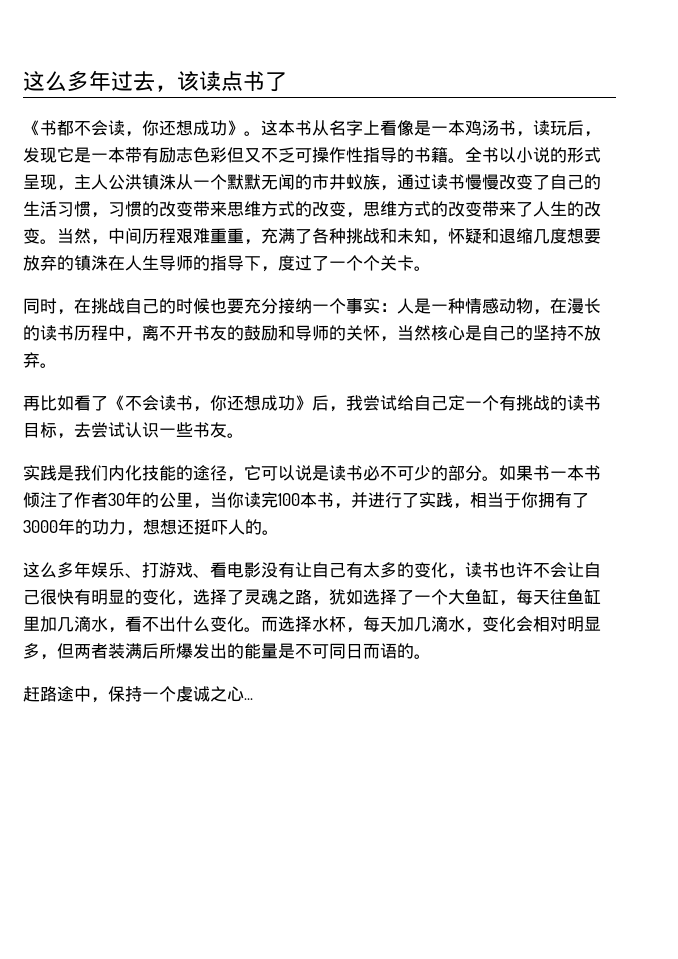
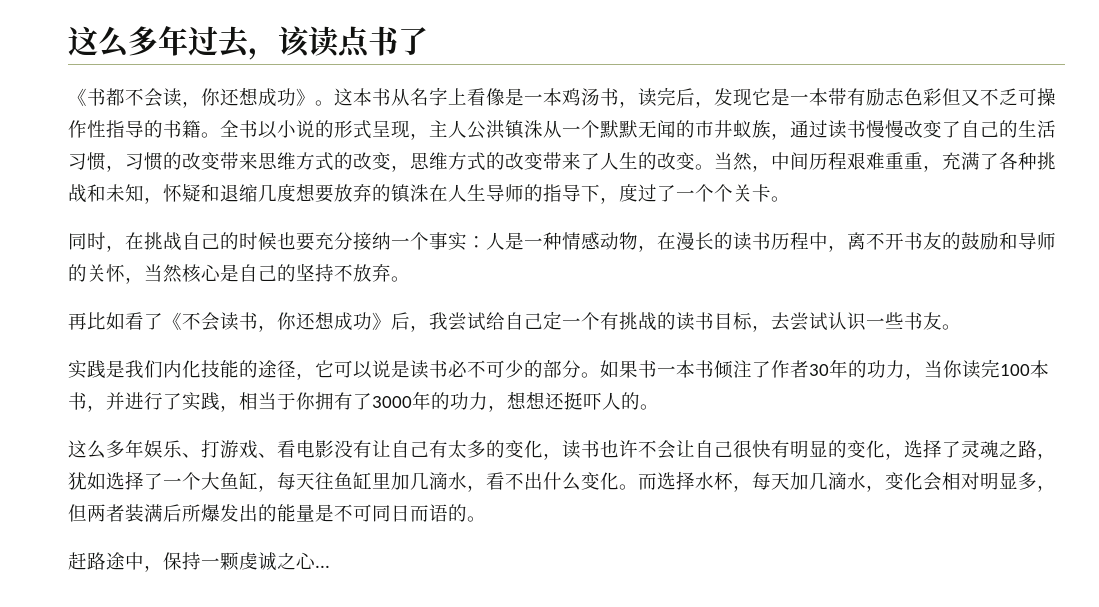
- 这本书从名字上看像是一本鸡汤书，读玩后，发现它是一本带有励志色彩但又不乏可操作性指导的书籍。
+ 这本书从名字上看像是一本鸡汤书，读完后，发现它是一本带有励志色彩但又不乏可操作性指导的书籍。
- 如果书一本书倾注了作者30年的公里，当你读完100本书，并进行了实践，相当于你拥有了3000年的功力，想想还挺吓人的。
+ 如果书一本书倾注了作者30年的功力，当你读完100本书，并进行了实践，相当于你拥有了3000年的功力，想想还挺吓人的。
- 赶路途中，保持一个虔诚之心...
+ 赶路途中，保持一颗虔诚之心...

